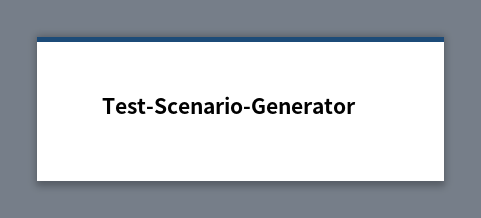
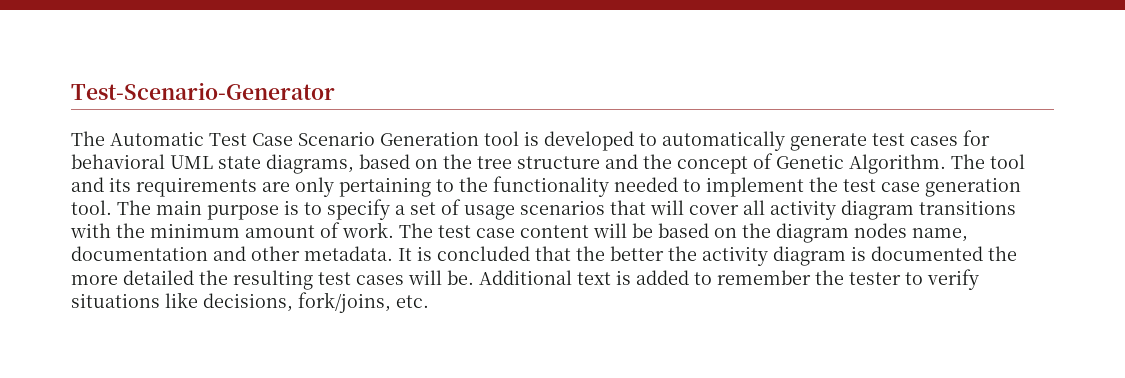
+ The Automatic Test Case Scenario Generation tool is developed to automatically generate test cases for behavioral UML state diagrams, based on the tree structure and the concept of Genetic Algorithm. The tool and its requirements are only pertaining to the functionality needed to implement the test case generation tool. The main purpose is to specify a set of usage scenarios that will cover all activity diagram transitions with the minimum amount of work. The test case content will be based on the diagram nodes name, documentation and other metadata. It is concluded that the better the activity diagram is documented the more detailed the resulting test cases will be. Additional text is added to remember the tester to verify situations like decisions, fork/joins, etc.

